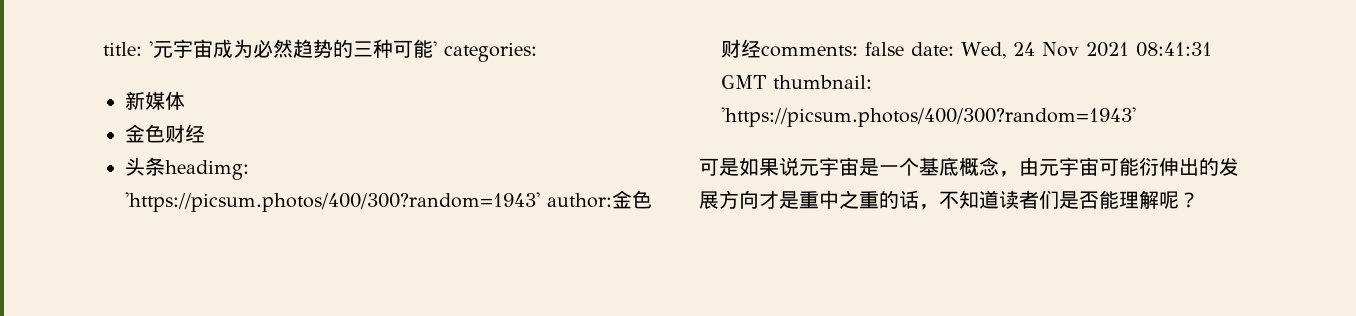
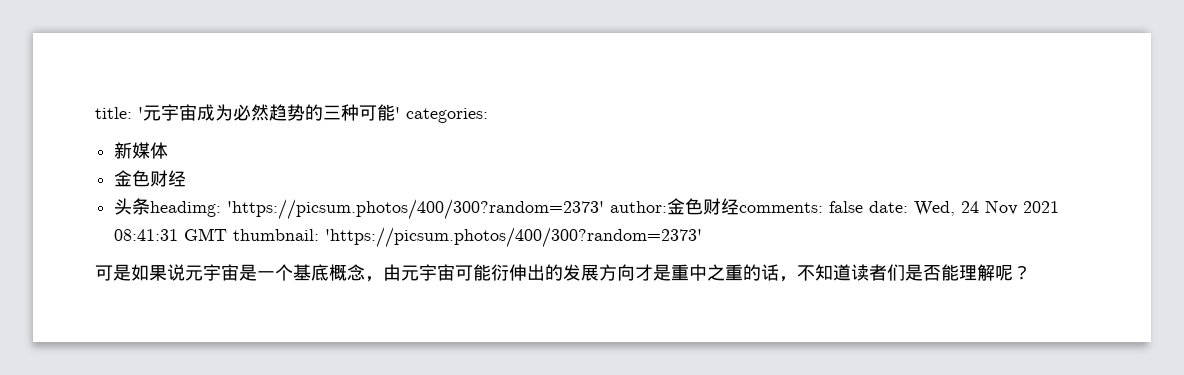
- 头条headimg: 'https://picsum.photos/400/300?random=1943' author:金色财经comments: false date: Wed, 24 Nov 2021 08:41:31 GMT thumbnail: 'https://picsum.photos/400/300?random=1943'
+ 头条headimg: 'https://picsum.photos/400/300?random=2373' author:金色财经comments: false date: Wed, 24 Nov 2021 08:41:31 GMT thumbnail: 'https://picsum.photos/400/300?random=2373'

